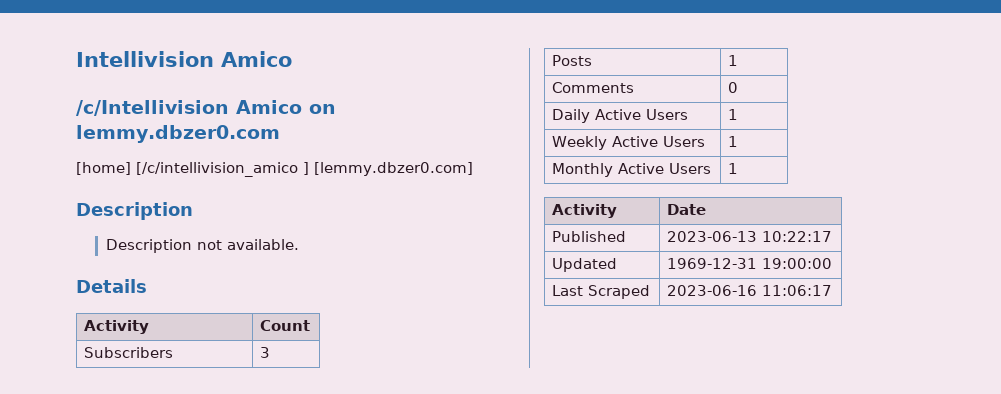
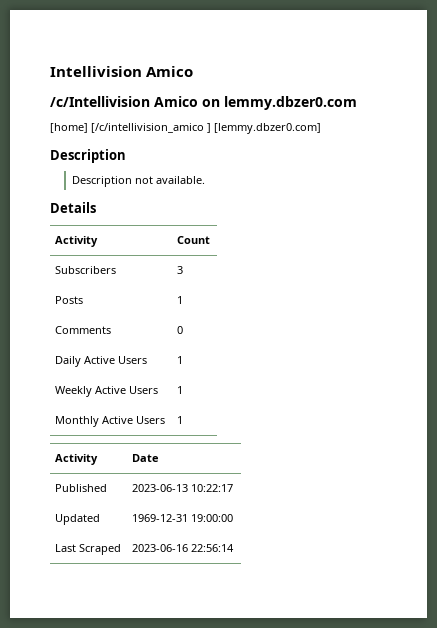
- Last Scraped | 2023-06-16 11:06:17
+ Last Scraped | 2023-06-16 22:56:14

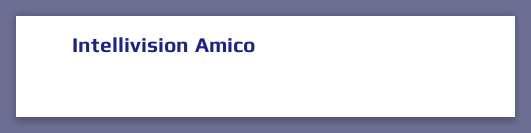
- /c/Intellivision Amico on lemmy.dbzer0.com
- [home] [/c/intellivision_amico ] [lemmy.dbzer0.com]
- Description
- Description not available.
- Details
- Activity | Count
- Subscribers | 3
- Posts | 1
- Comments | 0
- Daily Active Users | 1
- Weekly Active Users | 1
- Monthly Active Users | 1
- Activity | Date
- Published | 2023-06-13 10:22:17
- Updated | 1969-12-31 19:00:00
- Last Scraped | 2023-06-16 22:56:14

